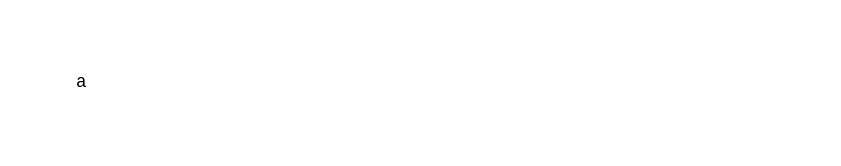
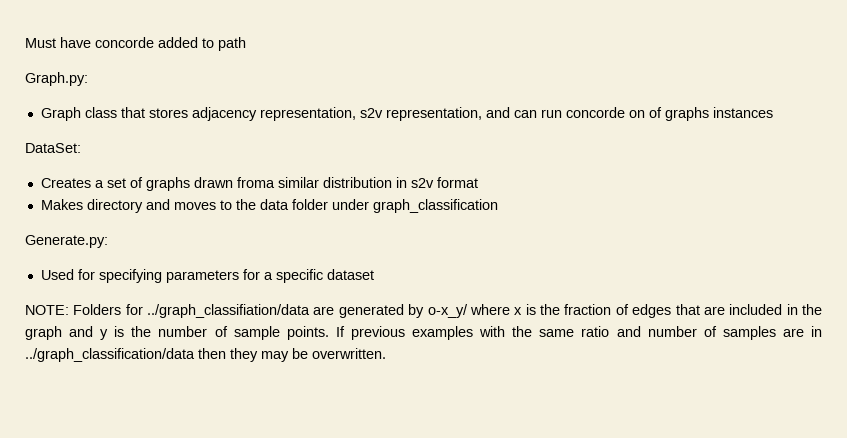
- a
+ Must have concorde added to path
+ Graph.py:
+ Graph class that stores adjacency representation, s2v representation, and can run concorde on of graphs instances
+ DataSet:
+ Creates a set of graphs drawn froma similar distribution in s2v format
+ Makes directory and moves to the data folder under graph_classification
+ Generate.py:
+ Used for specifying parameters for a specific dataset
+ NOTE: Folders for ../graph_classifiation/data are generated by o-x_y/ where x is the fraction of edges that are included in the graph and y is the number of sample points. If previous examples with the same ratio and number of samples are in ../graph_classification/data then they may be overwritten.

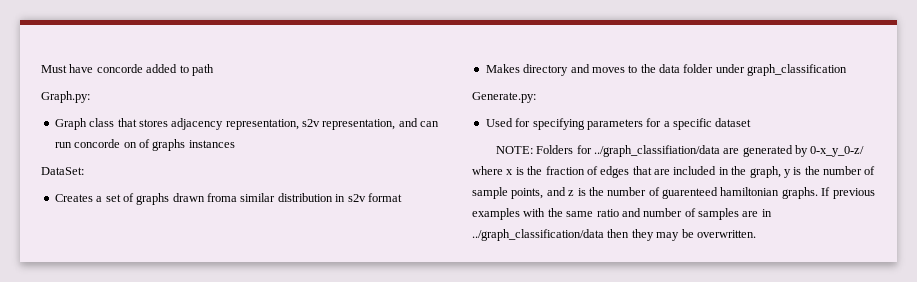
- NOTE: Folders for ../graph_classifiation/data are generated by o-x_y/ where x is the fraction of edges that are included in the graph and y is the number of sample points.
+ NOTE: Folders for ../graph_classifiation/data are generated by 0-x_y_0-z/ where x is the fraction of edges that are included in the graph, y is the number of sample points, and z is the number of guarenteed hamiltonian graphs.

